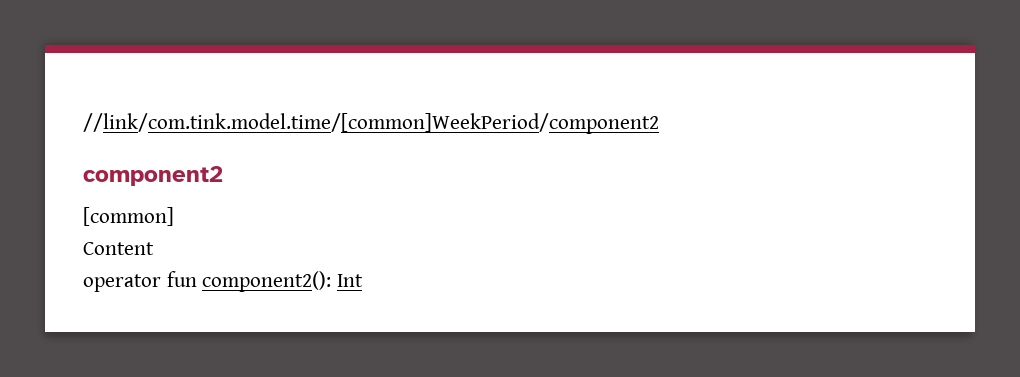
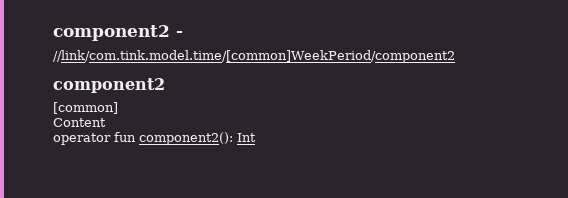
+ component2 -

